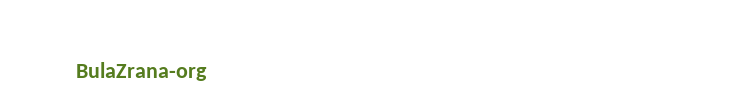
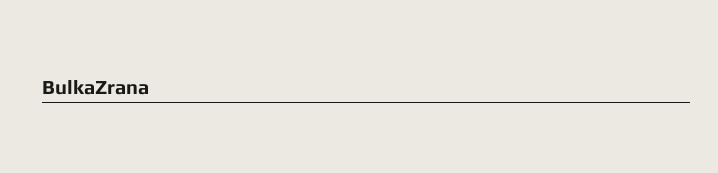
- BulaZrana-org
+ BulkaZrana

